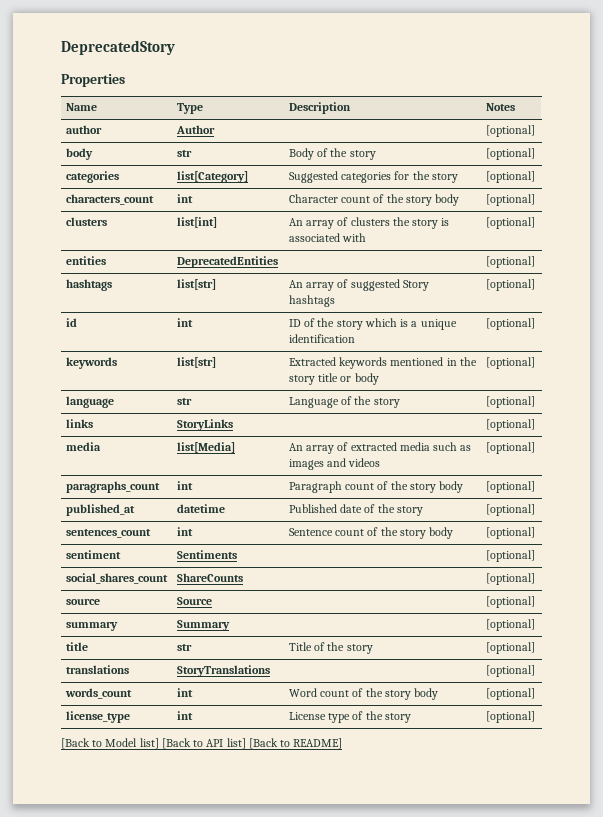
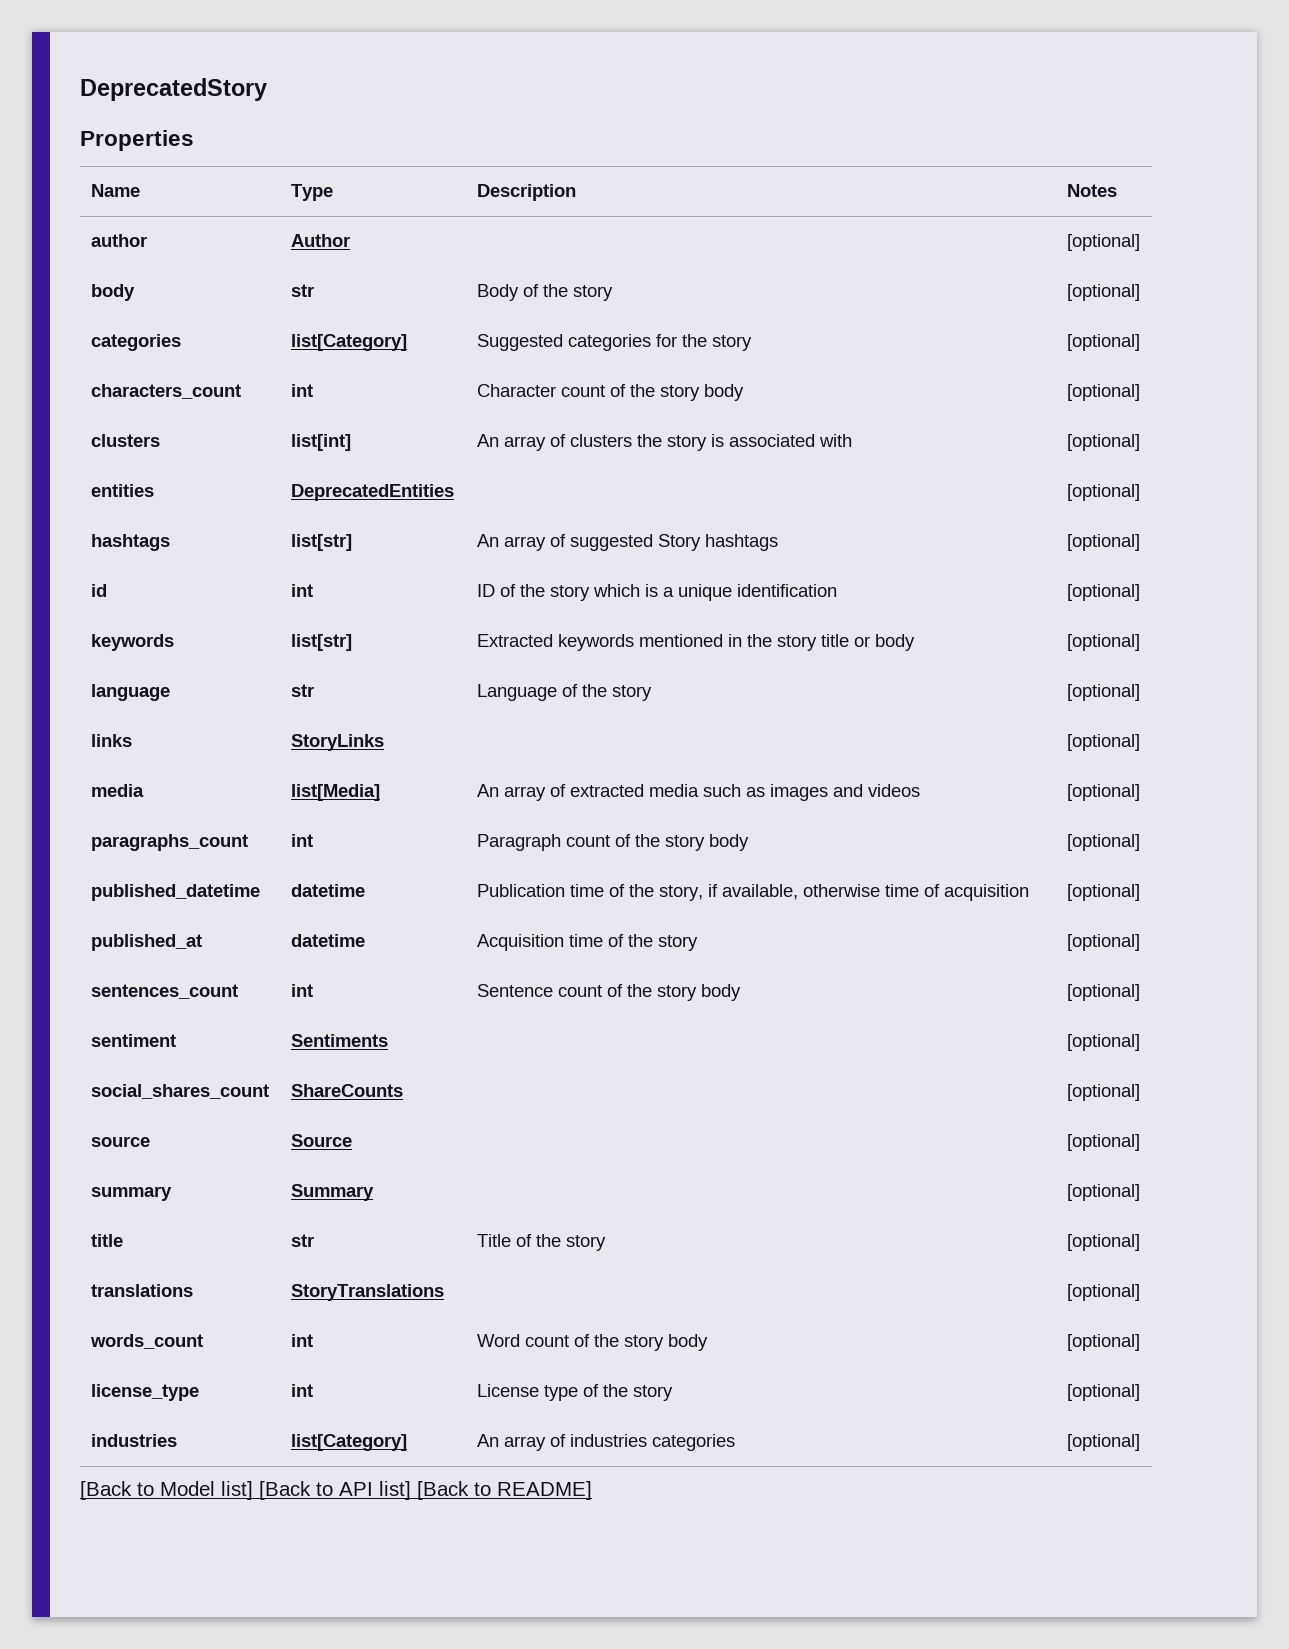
+ published_datetime | datetime | Publication time of the story, if available, otherwise time of acquisition | [optional]
- published_at | datetime | Published date of the story | [optional]
+ published_at | datetime | Acquisition time of the story | [optional]
+ industries | list[Category] | An array of industries categories | [optional]

